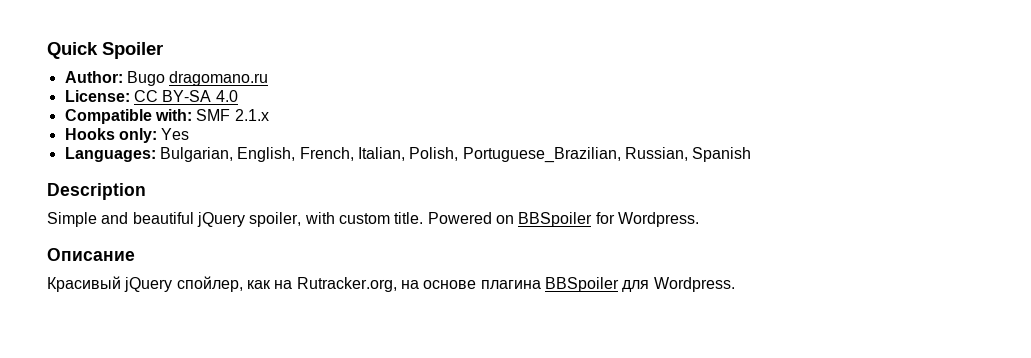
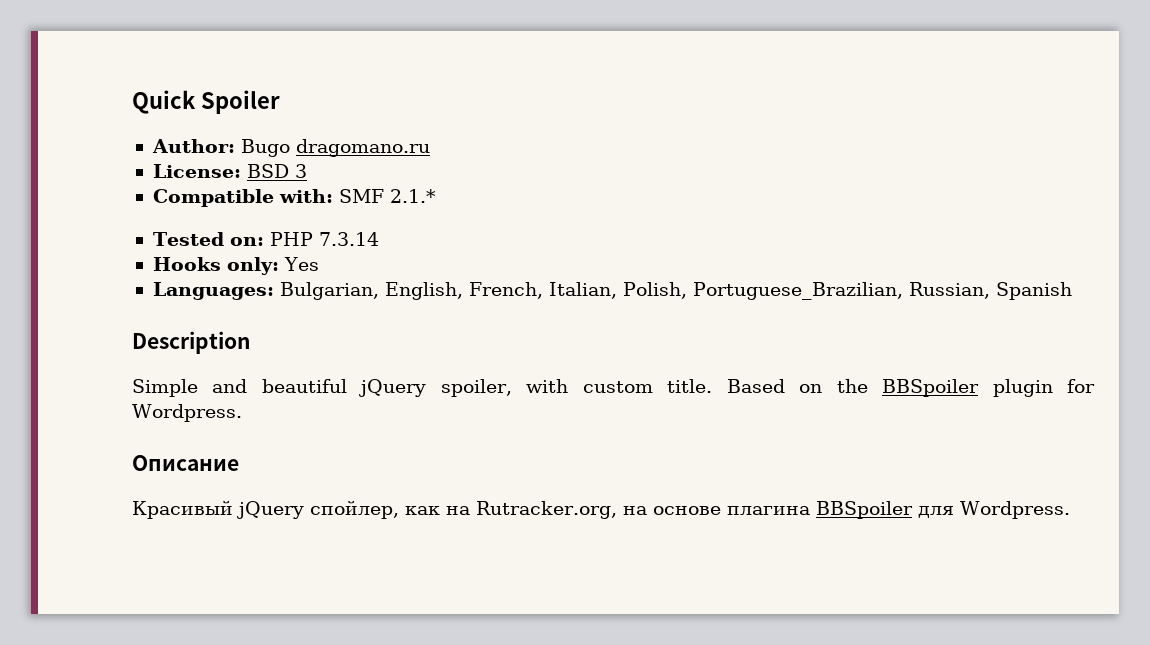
- License: CC BY-SA 4.0
+ License: BSD 3
- Compatible with: SMF 2.1.x
+ Compatible with: SMF 2.1.*
+ Tested on: PHP 7.3.14
- Powered on BBSpoiler for Wordpress.
+ Based on the BBSpoiler plugin for Wordpress.

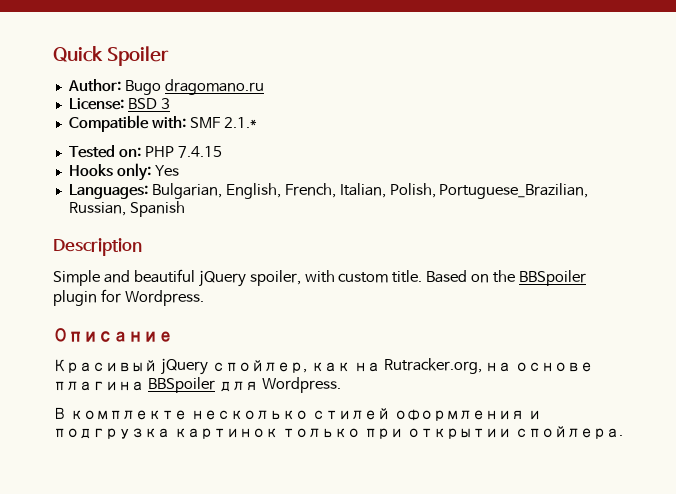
- Tested on: PHP 7.3.14
+ Tested on: PHP 7.4.15
+ В комплекте несколько стилей оформления и подгрузка картинок только при открытии спойлера.

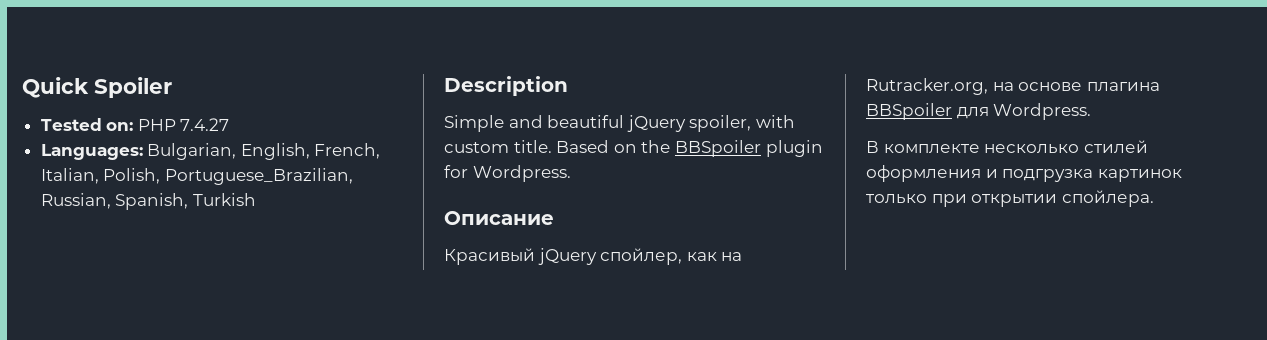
- Author: Bugo dragomano.ru
- License: BSD 3
- Compatible with: SMF 2.1.*
- Tested on: PHP 7.4.15
- Hooks only: Yes
+ Tested on: PHP 7.4.27
- Languages: Bulgarian, English, French, Italian, Polish, Portuguese_Brazilian, Russian, Spanish
+ Languages: Bulgarian, English, French, Italian, Polish, Portuguese_Brazilian, Russian, Spanish, Turkish

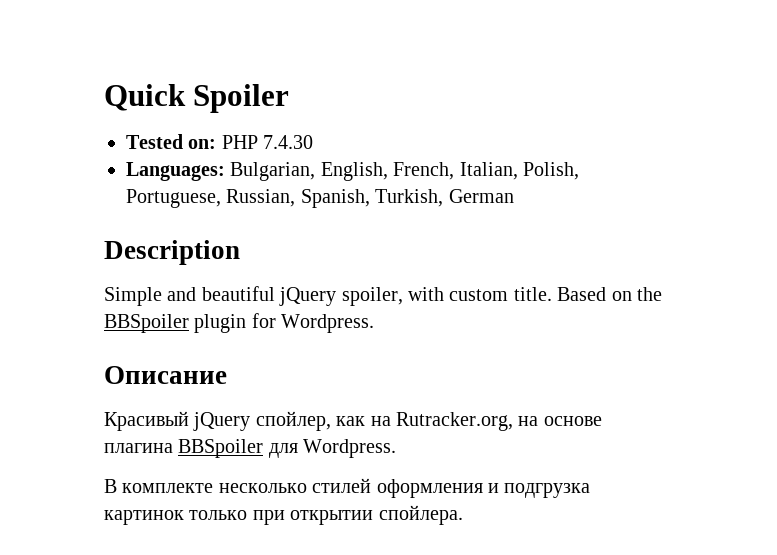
- Tested on: PHP 7.4.27
+ Tested on: PHP 7.4.30
- Languages: Bulgarian, English, French, Italian, Polish, Portuguese_Brazilian, Russian, Spanish, Turkish
+ Languages: Bulgarian, English, French, Italian, Polish, Portuguese, Russian, Spanish, Turkish, German

